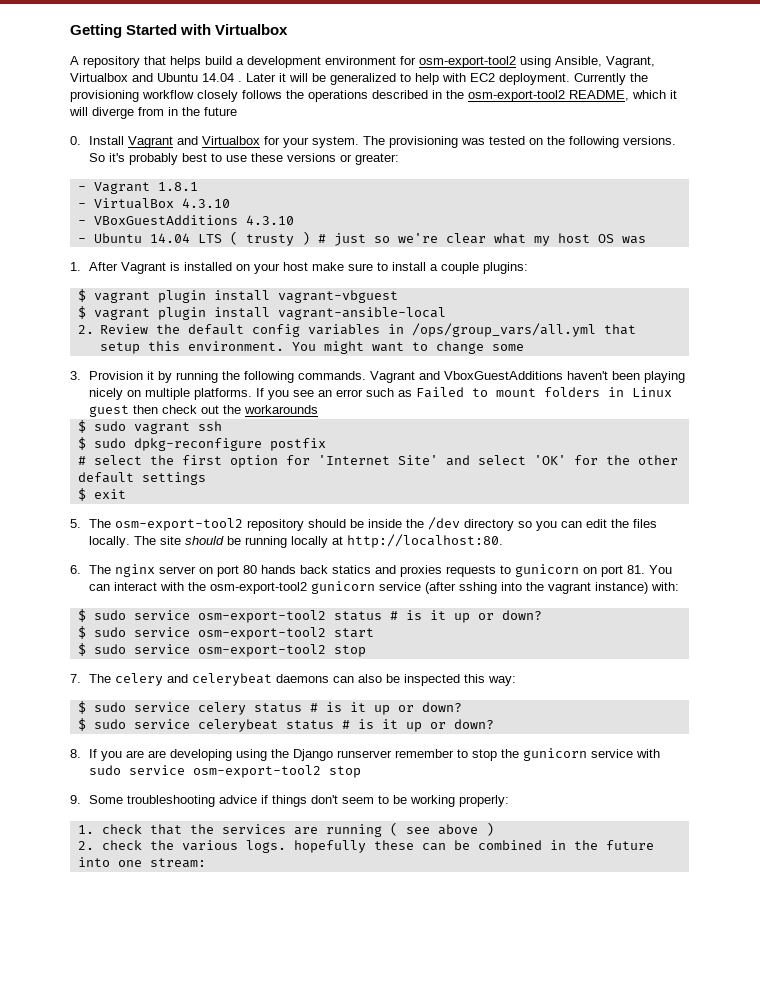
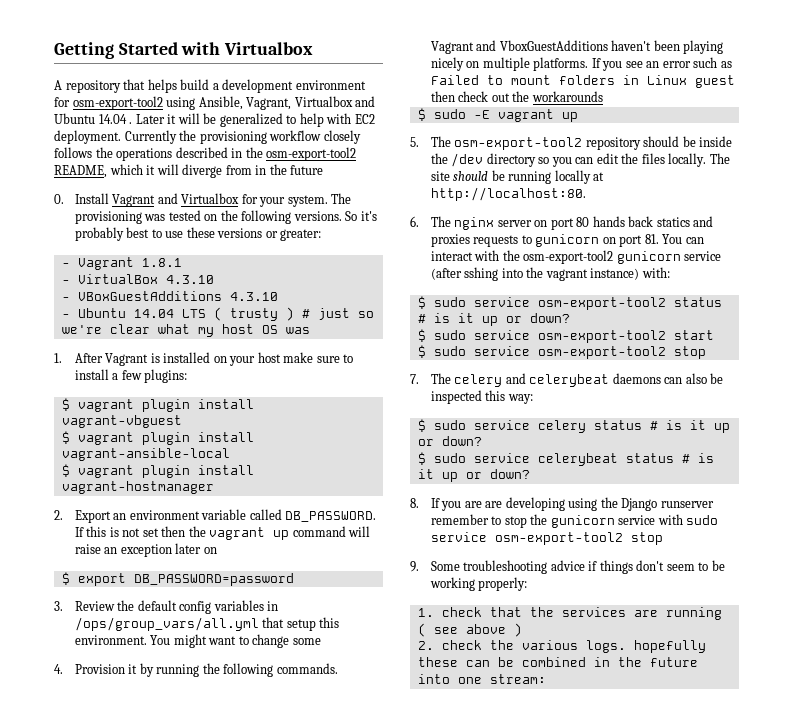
- 1. After Vagrant is installed on your host make sure to install a couple plugins:
+ 1. After Vagrant is installed on your host make sure to install a few plugins:
- 2. Review the default config variables in /ops/group_vars/all.yml that setup this environment.
+ $ vagrant plugin install vagrant-hostmanager
+ 2. Export an environment variable called DB_PASSWORD. If this is not set then the vagrant up command will raise an exception later on
+ $ export DB_PASSWORD=password
+ 3. Review the default config variables in /ops/group_vars/all.yml that setup this environment.
- 3. Provision it by running the following commands.
+ 4. Provision it by running the following commands.
- $ sudo vagrant ssh
- $ sudo dpkg-reconfigure postfix
- # select the first option for 'Internet Site' and select 'OK' for the other default settings
- $ exit
+ $ sudo -E vagrant up

